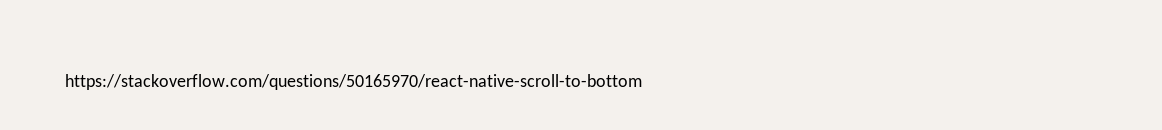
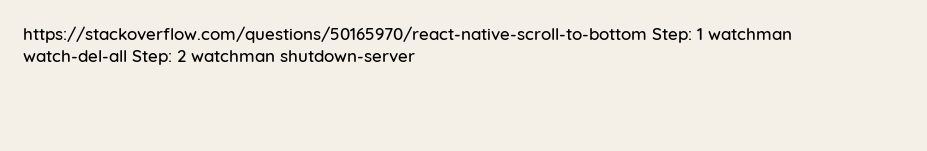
- https://stackoverflow.com/questions/50165970/react-native-scroll-to-bottom
+ https://stackoverflow.com/questions/50165970/react-native-scroll-to-bottom Step: 1 watchman watch-del-all Step: 2 watchman shutdown-server

